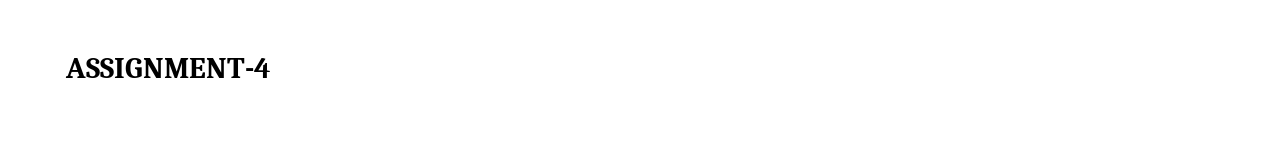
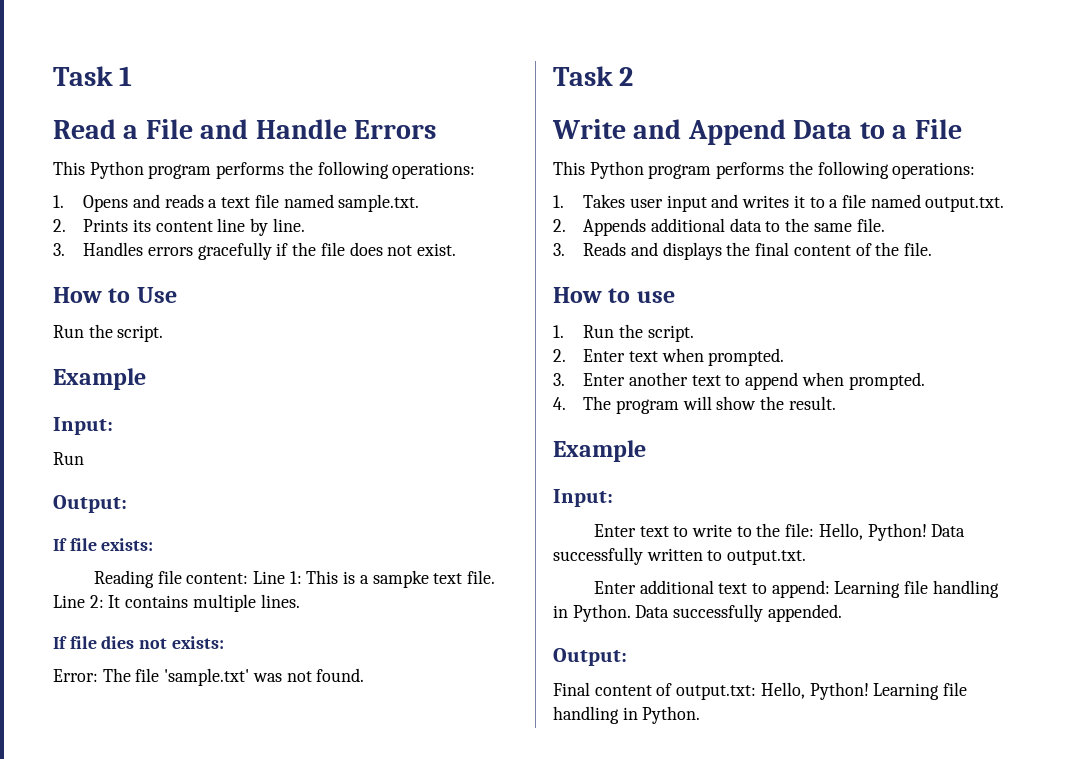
- ASSIGNMENT-4
+ Task 1
+ Read a File and Handle Errors
+ This Python program performs the following operations:
+ 1. Opens and reads a text file named sample.txt.
+ 2. Prints its content line by line.
+ 3. Handles errors gracefully if the file does not exist.
+ How to Use
+ Run the script.
+ Example
+ Input:
+ Run
+ Output:
+ If file exists:
+ Reading file content: Line 1: This is a sampke text file. Line 2: It contains multiple lines.
+ If file dies not exists:
+ Error: The file 'sample.txt' was not found.
+ Task 2
+ Write and Append Data to a File
+ This Python program performs the following operations:
+ 1. Takes user input and writes it to a file named output.txt.
+ 2. Appends additional data to the same file.
+ 3. Reads and displays the final content of the file.
+ How to use
+ 1. Run the script.
+ 2. Enter text when prompted.
+ 3. Enter another text to append when prompted.
+ 4. The program will show the result.
+ Example
+ Input:
+ Enter text to write to the file: Hello, Python! Data successfully written to output.txt.
+ Enter additional text to append: Learning file handling in Python. Data successfully appended.
+ Output:
+ Final content of output.txt: Hello, Python! Learning file handling in Python.

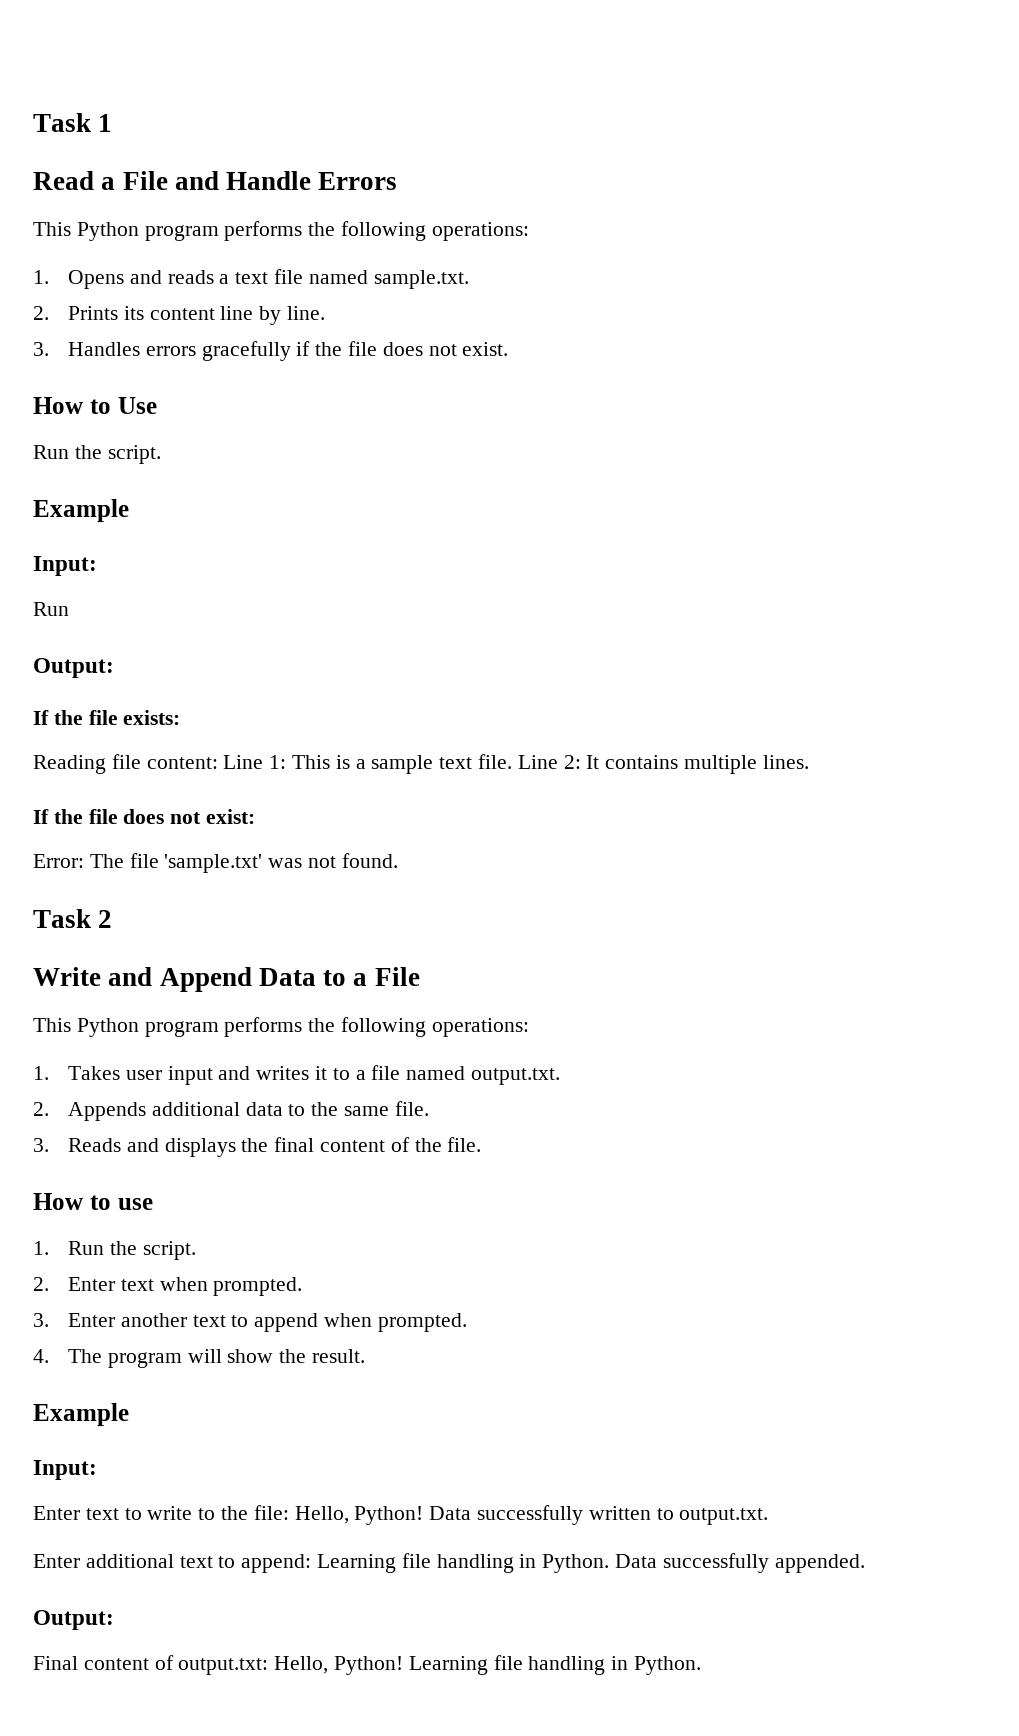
- If file exists:
+ If the file exists:
- Reading file content: Line 1: This is a sampke text file.
+ Reading file content: Line 1: This is a sample text file.
- If file dies not exists:
+ If the file does not exist:

